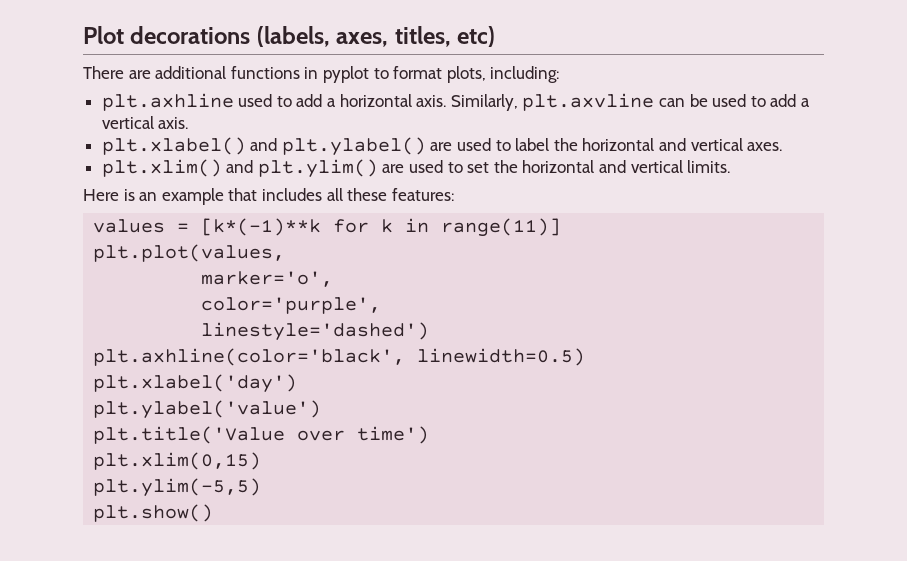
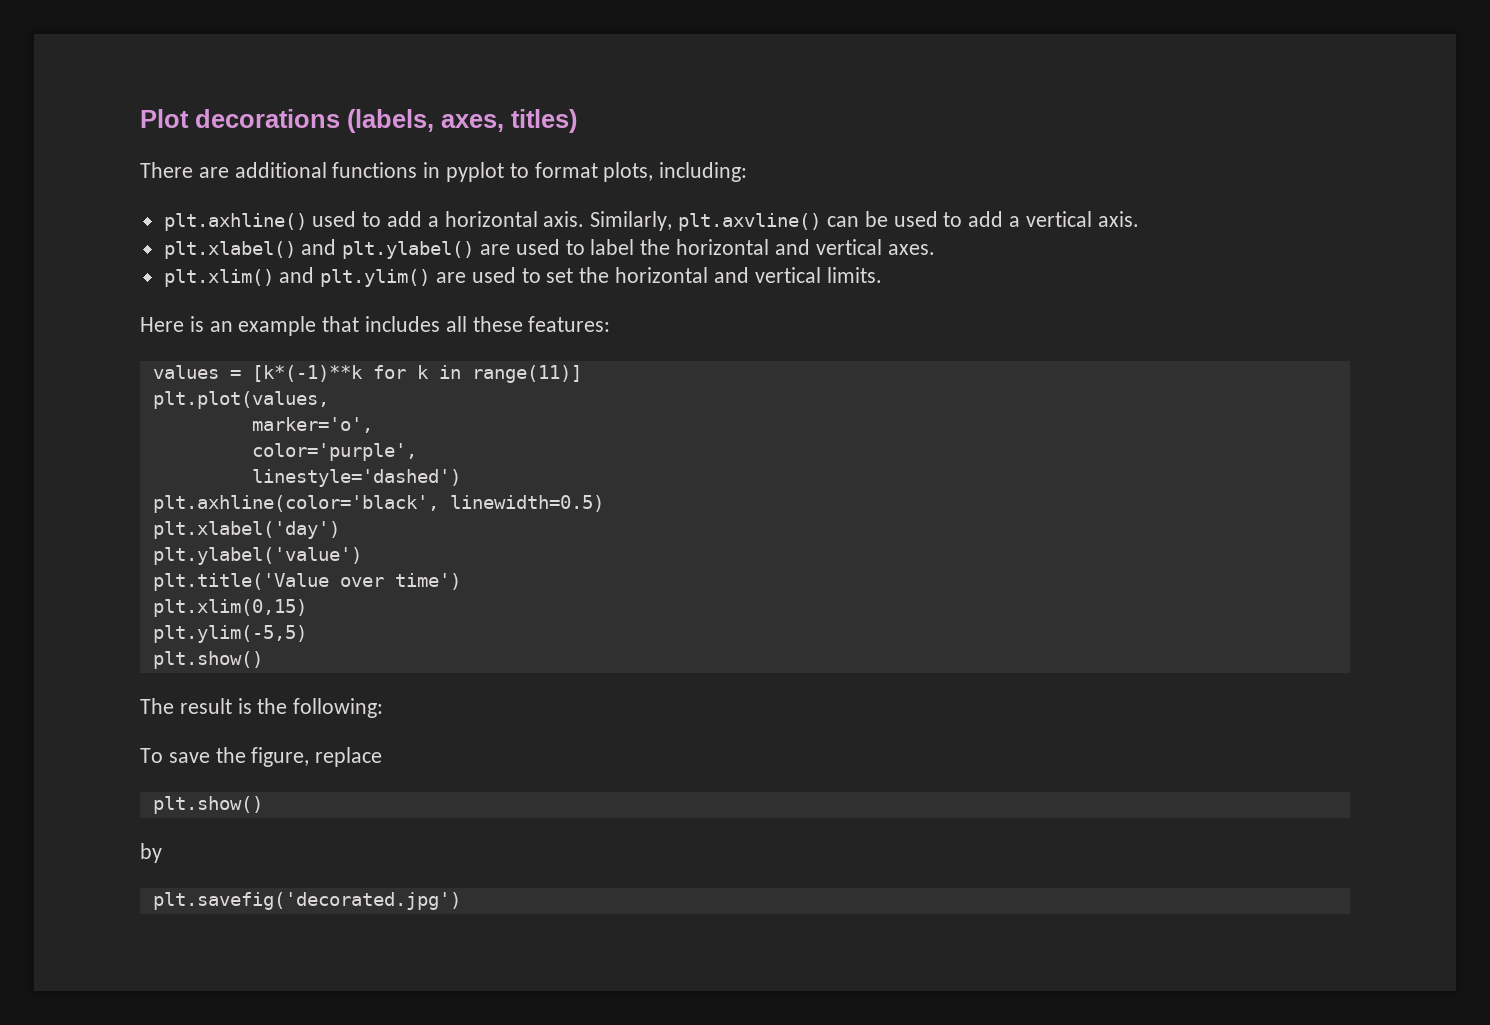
- Plot decorations (labels, axes, titles, etc)
+ Plot decorations (labels, axes, titles)
- plt.axhline used to add a horizontal axis.
+ plt.axhline() used to add a horizontal axis.
- Similarly, plt.axvline can be used to add a vertical axis.
+ Similarly, plt.axvline() can be used to add a vertical axis.
+ The result is the following:
+ To save the figure, replace
+ plt.show()
+ by
+ plt.savefig('decorated.jpg')

